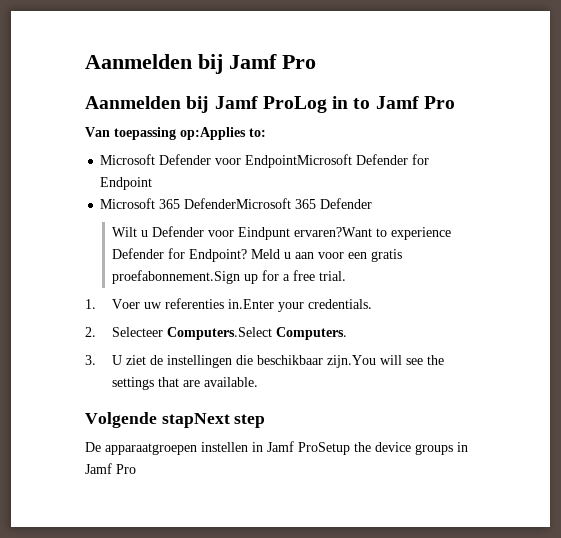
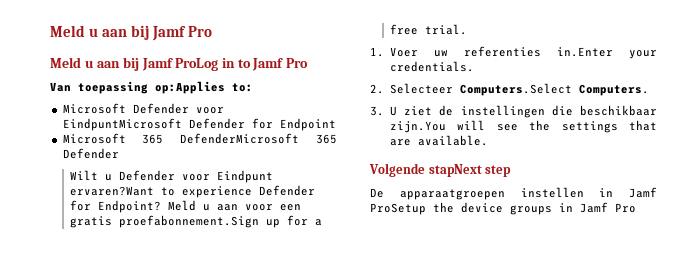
- Aanmelden bij Jamf Pro
+ Meld u aan bij Jamf Pro
- Aanmelden bij Jamf ProLog in to Jamf Pro
+ Meld u aan bij Jamf ProLog in to Jamf Pro
- Microsoft Defender voor EndpointMicrosoft Defender for Endpoint
+ Microsoft Defender voor EindpuntMicrosoft Defender for Endpoint

